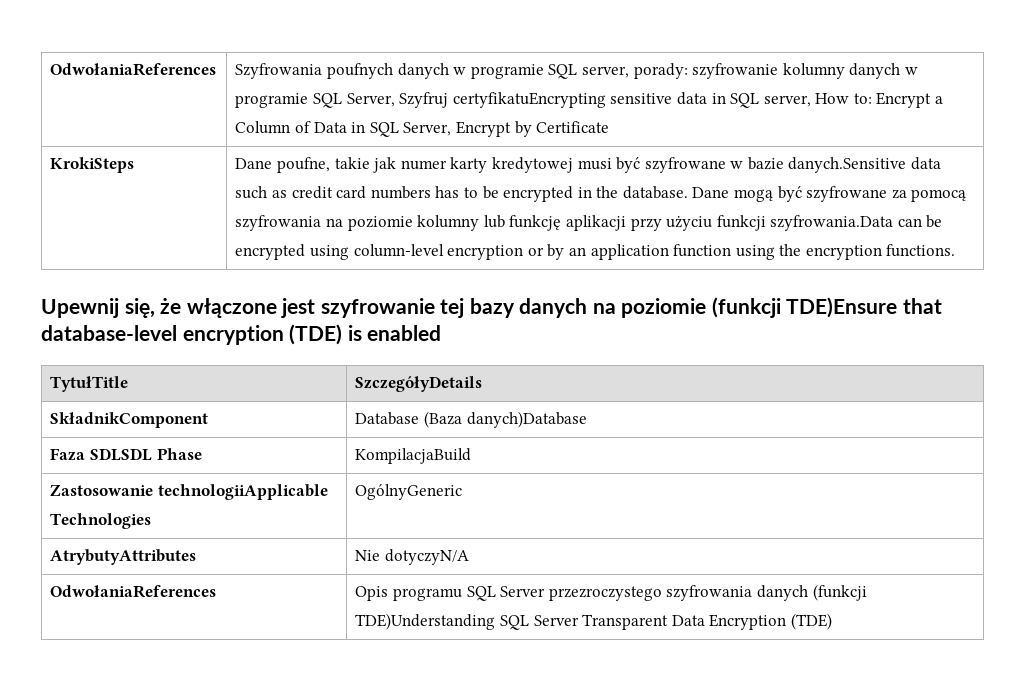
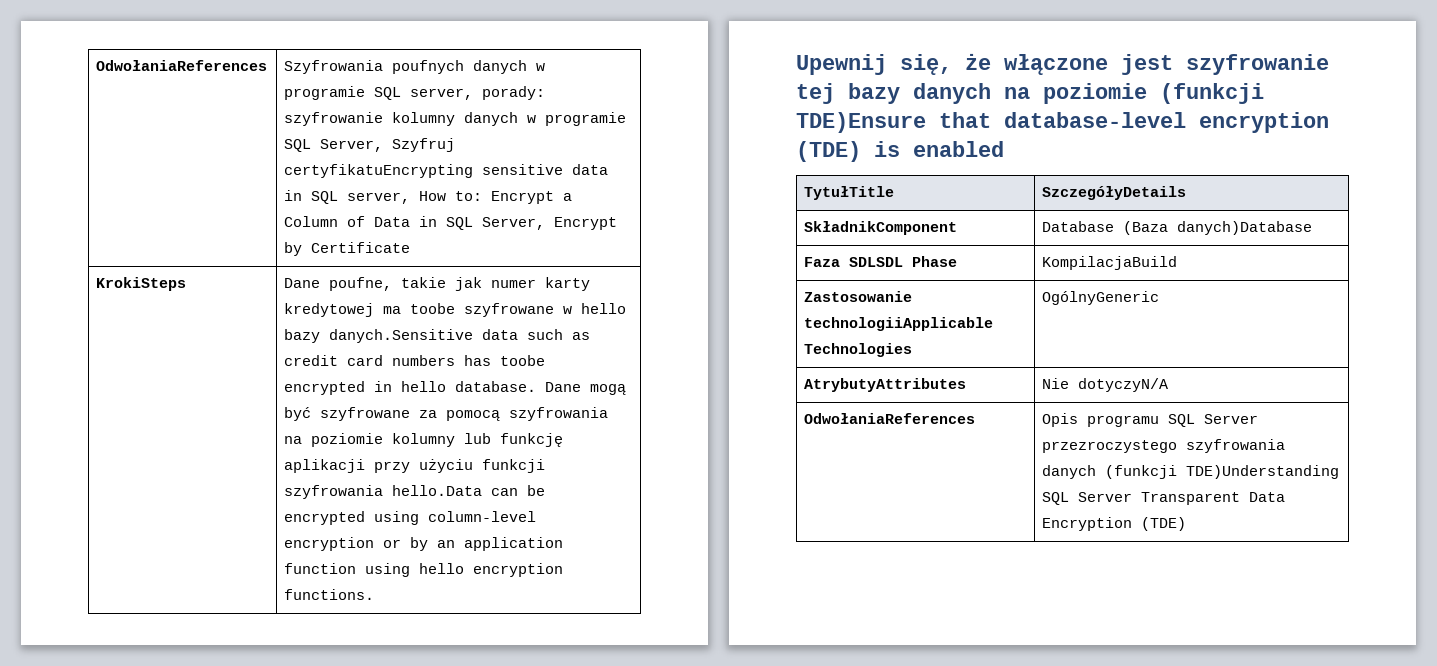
- Dane poufne, takie jak numer karty kredytowej musi być szyfrowane w bazie danych.Sensitive data such as credit card numbers has to be encrypted in the database.
+ Dane poufne, takie jak numer karty kredytowej ma toobe szyfrowane w hello bazy danych.Sensitive data such as credit card numbers has toobe encrypted in hello database.
- Dane mogą być szyfrowane za pomocą szyfrowania na poziomie kolumny lub funkcję aplikacji przy użyciu funkcji szyfrowania.Data can be encrypted using column-level encryption or by an application function using the encryption functions.
+ Dane mogą być szyfrowane za pomocą szyfrowania na poziomie kolumny lub funkcję aplikacji przy użyciu funkcji szyfrowania hello.Data can be encrypted using column-level encryption or by an application function using hello encryption functions.

